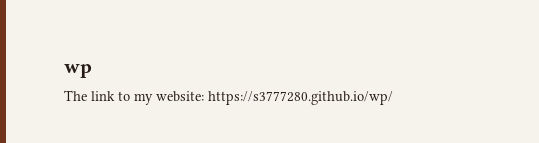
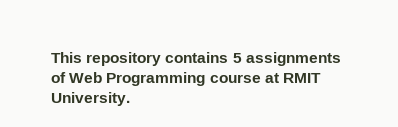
- wp
- The link to my website: https://s3777280.github.io/wp/
+ This repository contains 5 assignments of Web Programming course at RMIT University.

